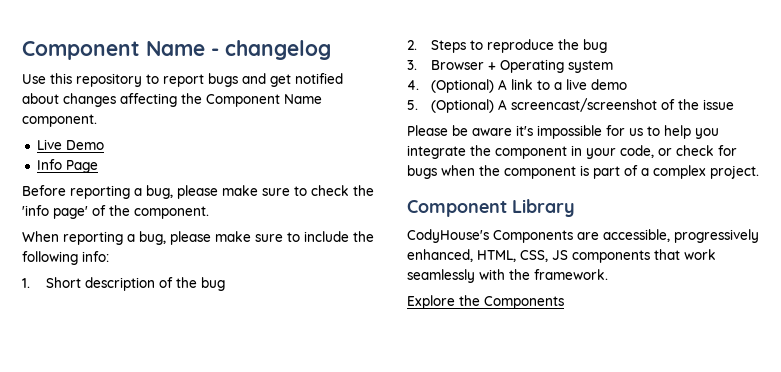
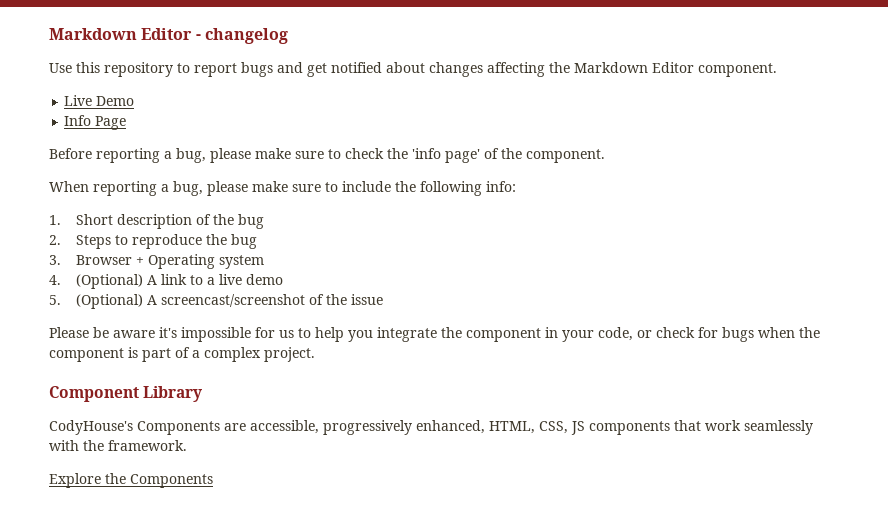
- Component Name - changelog
+ Markdown Editor - changelog
- Use this repository to report bugs and get notified about changes affecting the Component Name component.
+ Use this repository to report bugs and get notified about changes affecting the Markdown Editor component.

